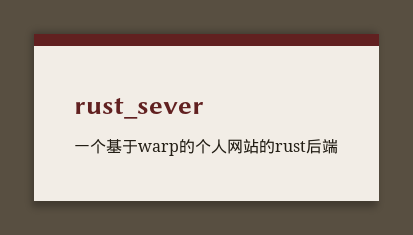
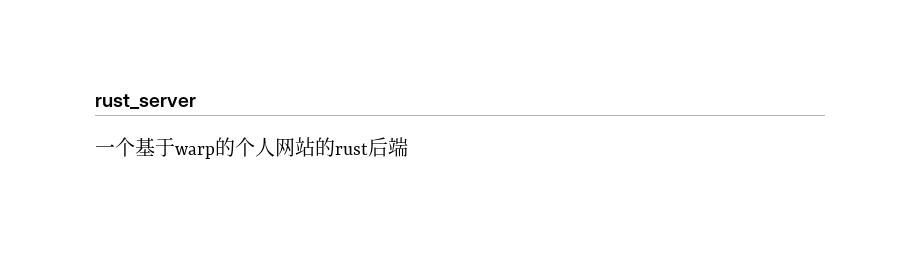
- rust_sever
+ rust_server

